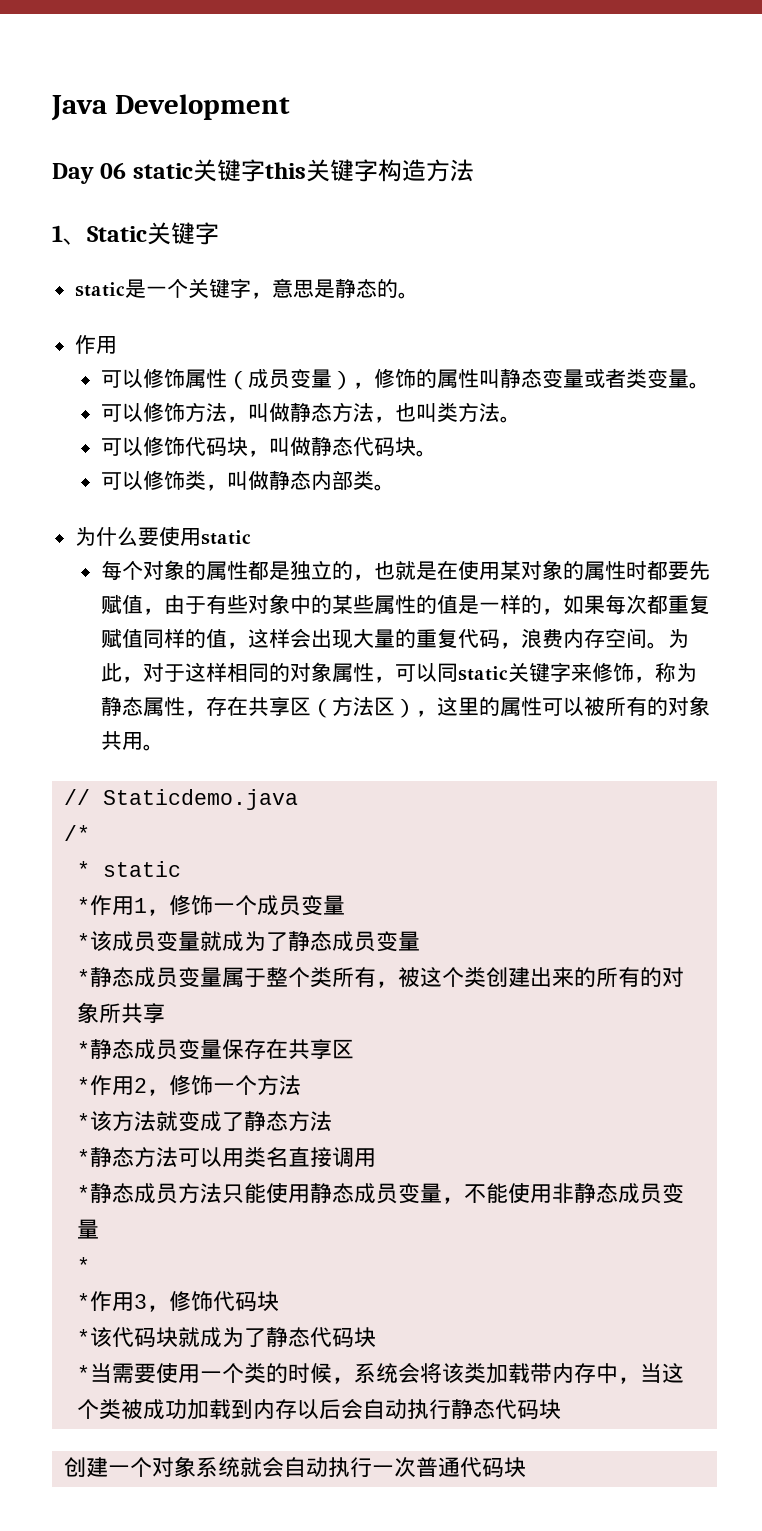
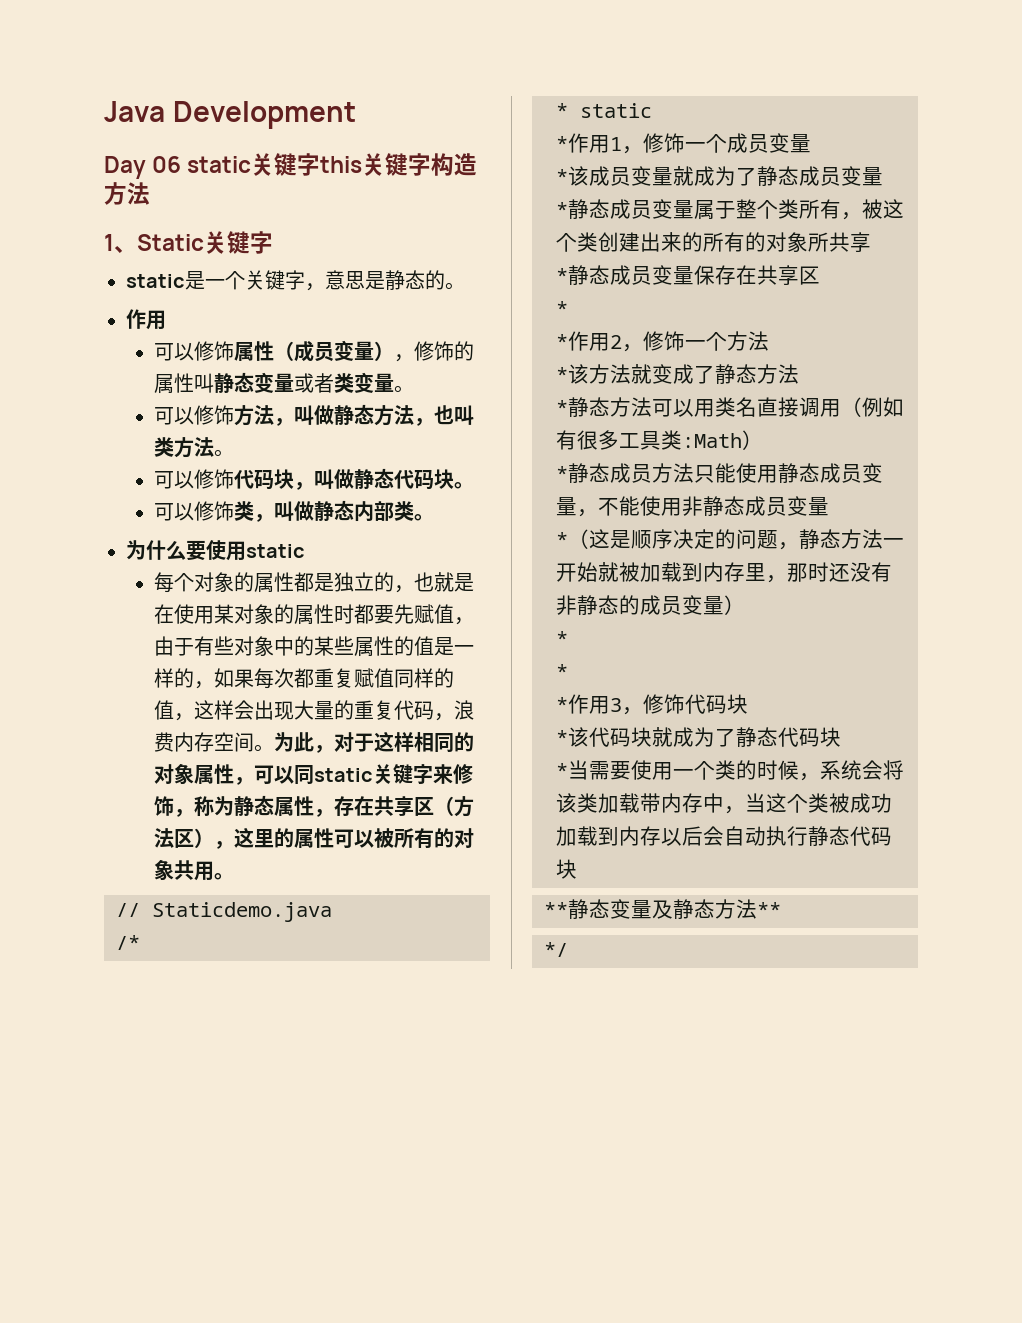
  *静态成员变量保存在共享区
+ *
- *静态方法可以用类名直接调用
+ *静态方法可以用类名直接调用（例如有很多工具类:Math）
+ *（这是顺序决定的问题，静态方法一开始就被加载到内存里，那时还没有非静态的成员变量）
+ *
- 创建一个对象系统就会自动执行一次普通代码块
+ **静态变量及静态方法**
+ */

